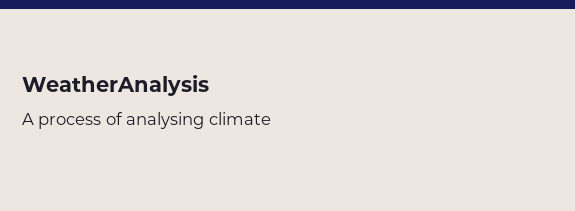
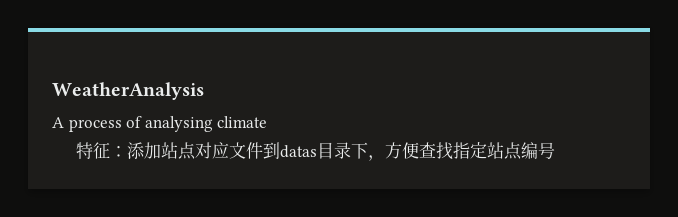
+ 特征：添加站点对应文件到datas目录下，方便查找指定站点编号

